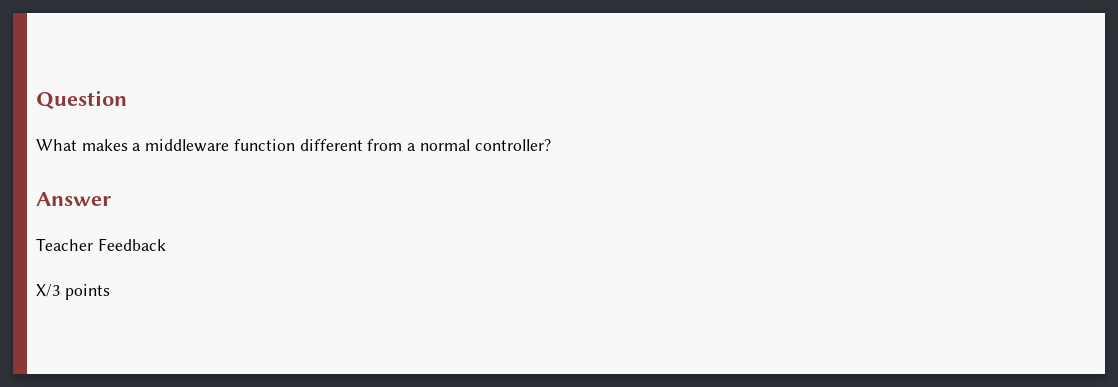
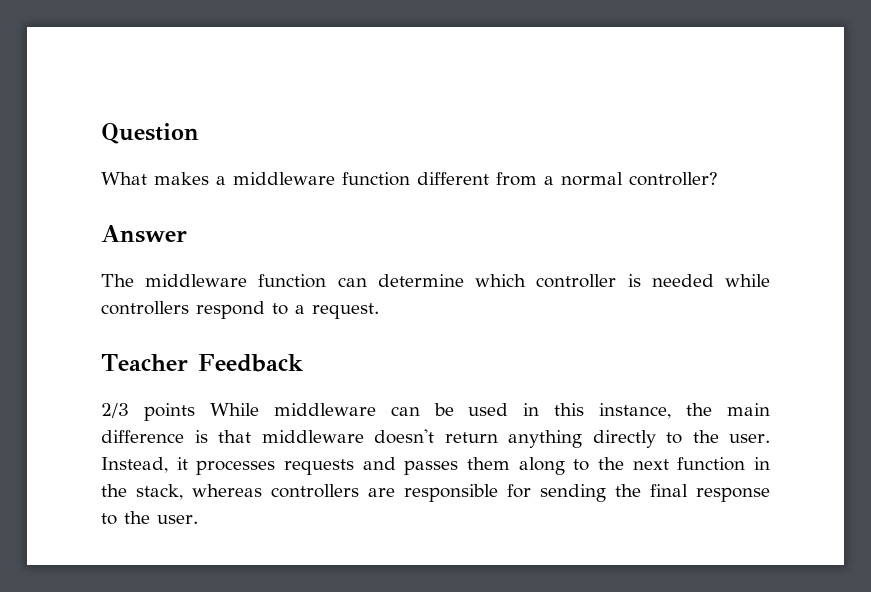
+ The middleware function can determine which controller is needed while controllers respond to a request.
  Teacher Feedback
- X/3 points
+ 2/3 points While middleware can be used in this instance, the main difference is that middleware doesn't return anything directly to the user. Instead, it processes requests and passes them along to the next function in the stack, whereas controllers are responsible for sending the final response to the user.

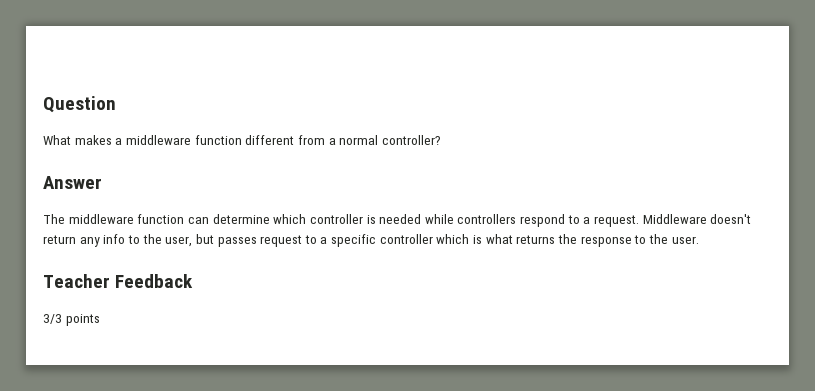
- The middleware function can determine which controller is needed while controllers respond to a request.
+ The middleware function can determine which controller is needed while controllers respond to a request. Middleware doesn't return any info to the user, but passes request to a specific controller which is what returns the response to the user.
  Teacher Feedback
- 2/3 points While middleware can be used in this instance, the main difference is that middleware doesn't return anything directly to the user. Instead, it processes requests and passes them along to the next function in the stack, whereas controllers are responsible for sending the final response to the user.
+ 3/3 points

